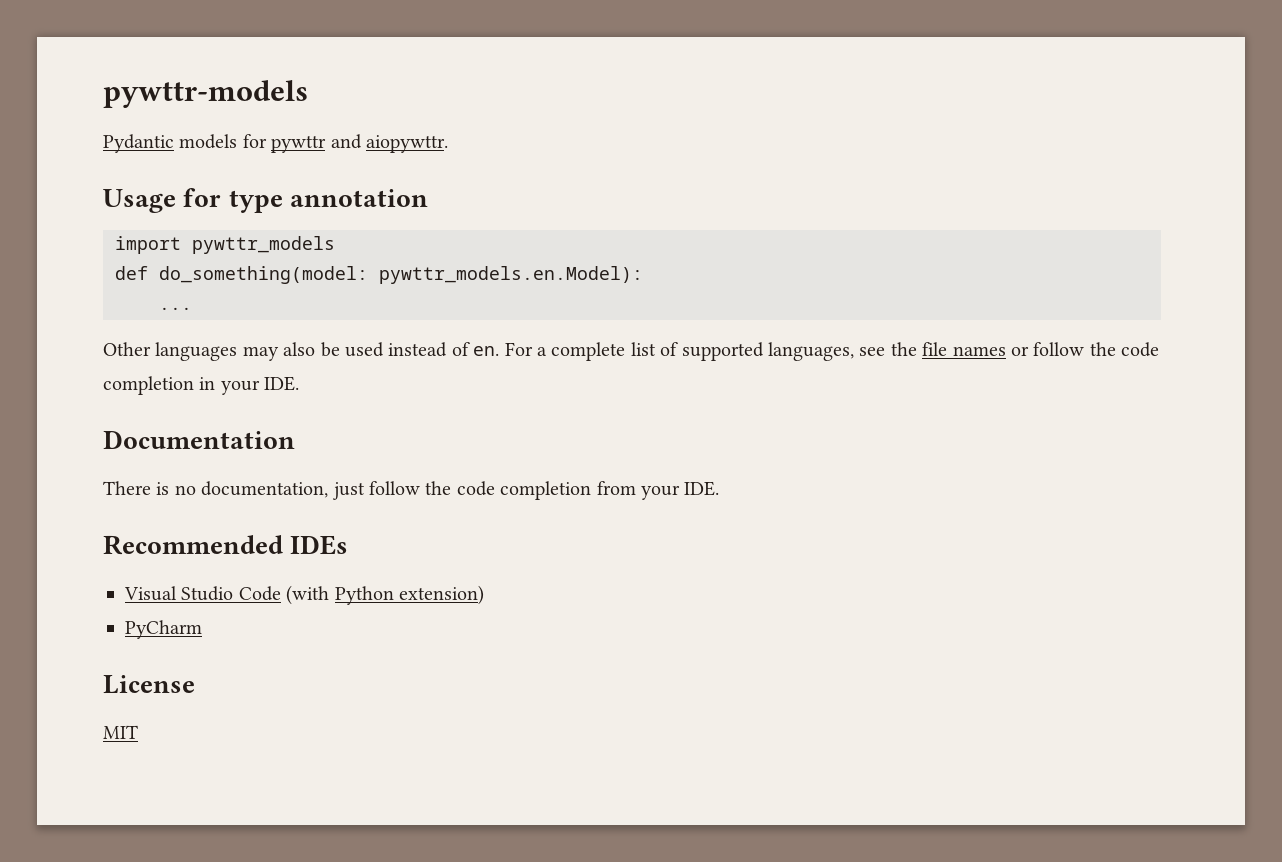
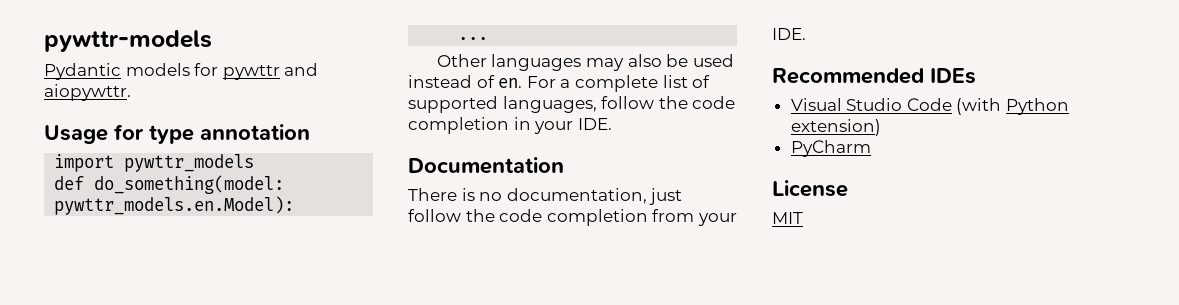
- For a complete list of supported languages, see the file names or follow the code completion in your IDE.
+ For a complete list of supported languages, follow the code completion in your IDE.

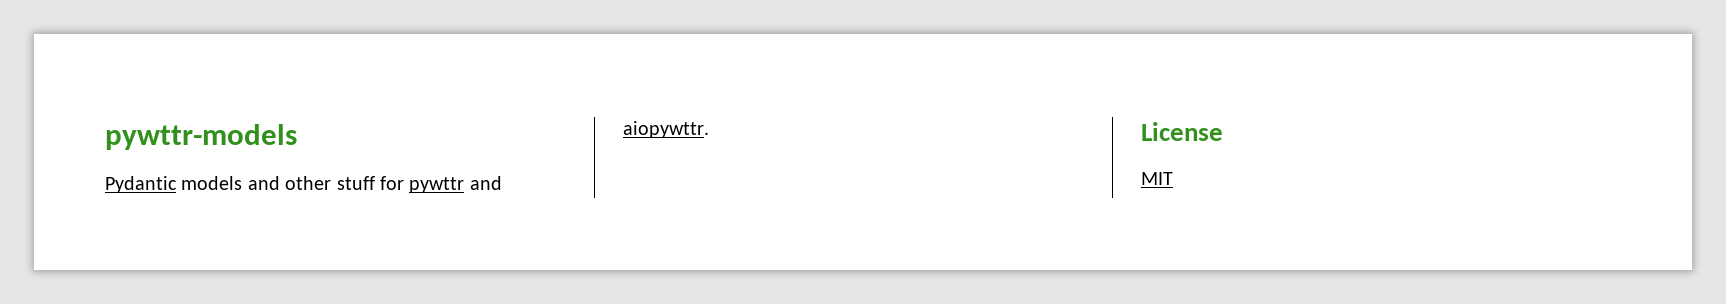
- Pydantic models for pywttr and aiopywttr.
+ Pydantic models and other stuff for pywttr and aiopywttr.
- Usage for type annotation
- import pywttr_models
- def do_something(model: pywttr_models.en.Model):
- ...
- Other languages may also be used instead of en. For a complete list of supported languages, follow the code completion in your IDE.
- Documentation
- There is no documentation, just follow the code completion from your IDE.
- Recommended IDEs
- Visual Studio Code (with Python extension)
- PyCharm

